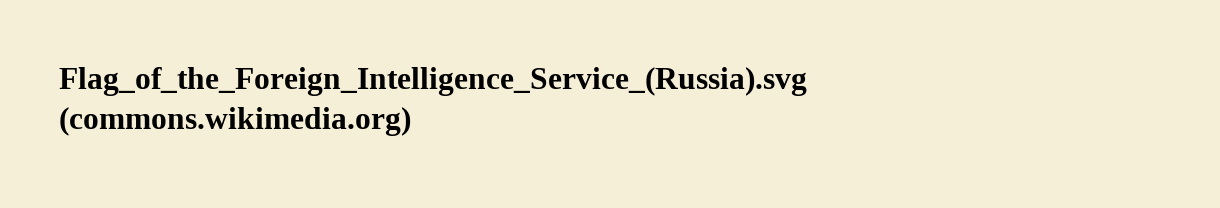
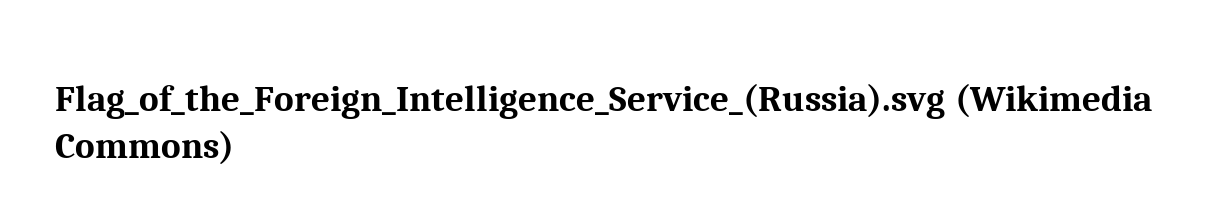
- Flag_of_the_Foreign_Intelligence_Service_(Russia).svg (commons.wikimedia.org)
+ Flag_of_the_Foreign_Intelligence_Service_(Russia).svg (Wikimedia Commons)

